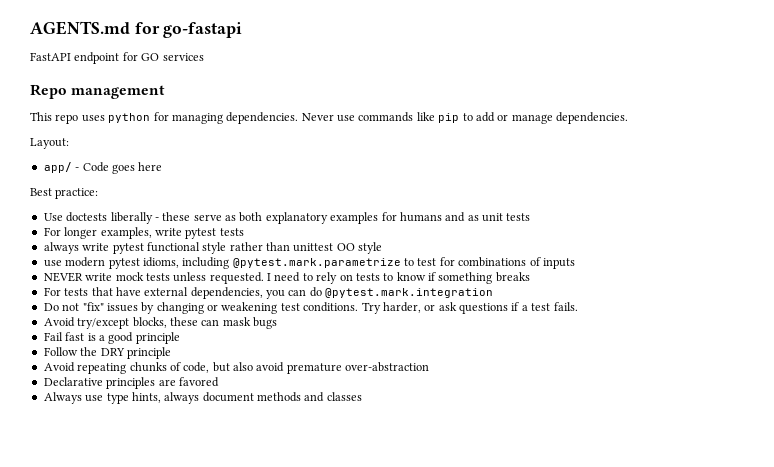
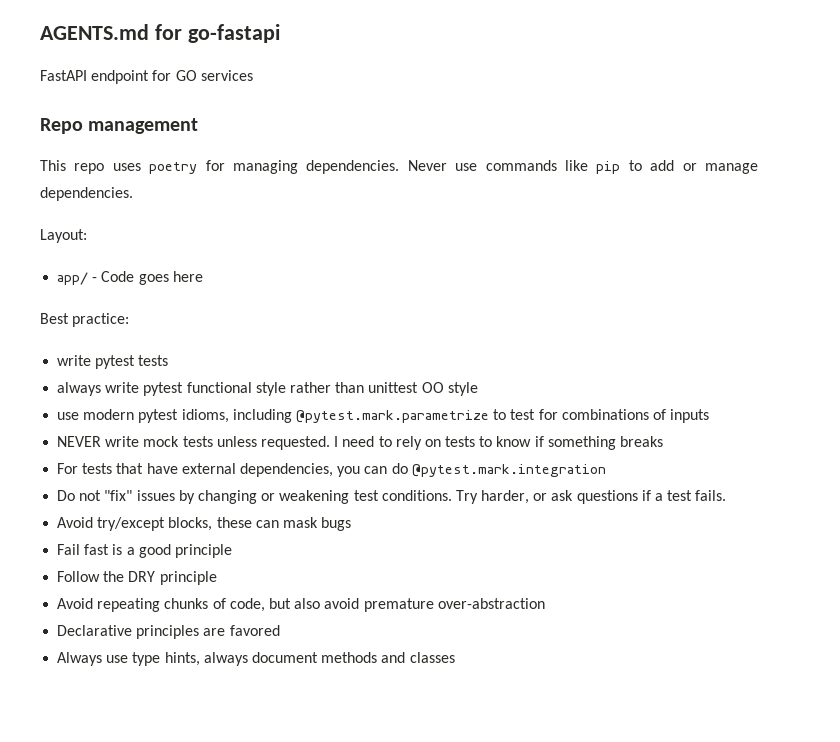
- This repo uses python for managing dependencies.
+ This repo uses poetry for managing dependencies.
- Use doctests liberally - these serve as both explanatory examples for humans and as unit tests
- For longer examples, write pytest tests
+ write pytest tests

